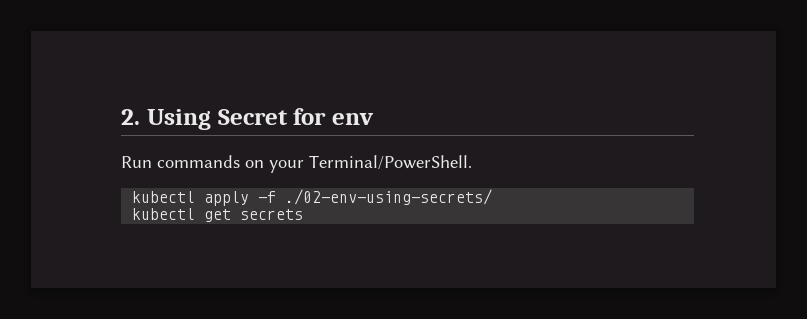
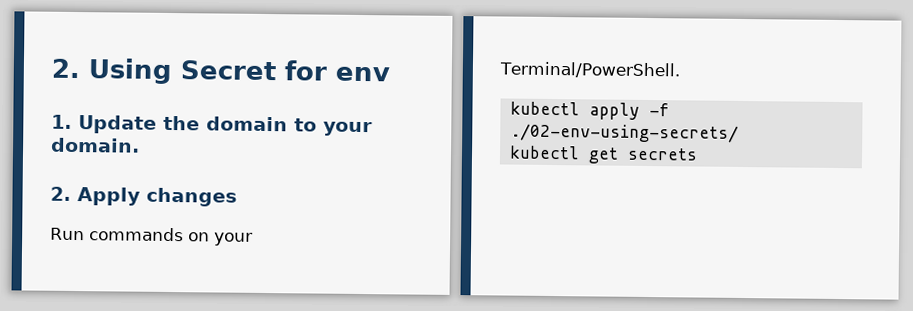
+ 1. Update the domain to your domain.
+ 2. Apply changes

